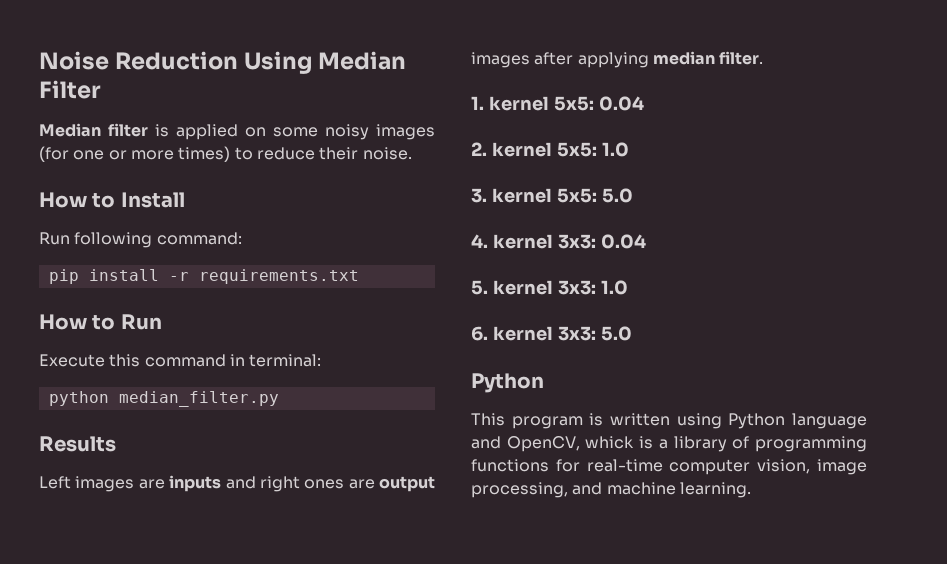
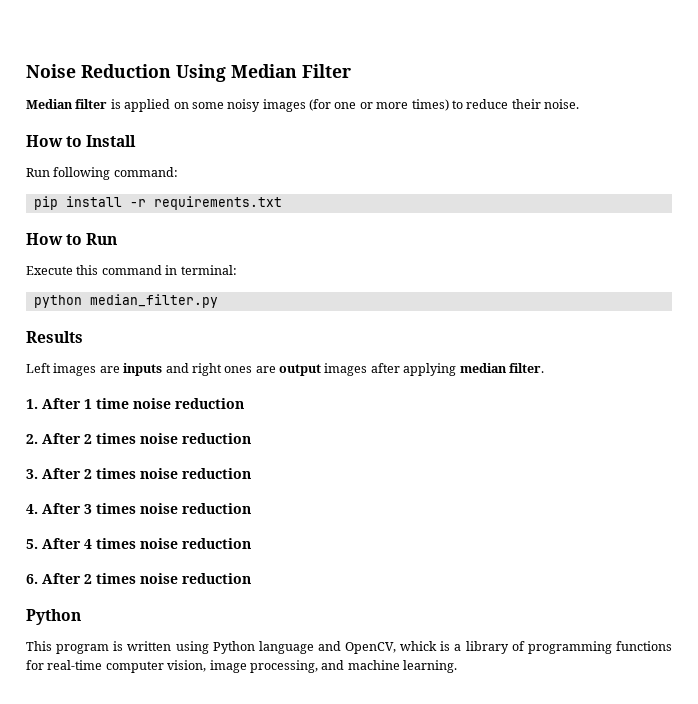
- 1. kernel 5x5: 0.04
- 2. kernel 5x5: 1.0
- 3. kernel 5x5: 5.0
- 4. kernel 3x3: 0.04
- 5. kernel 3x3: 1.0
- 6. kernel 3x3: 5.0
+ 1. After 1 time noise reduction
+ 2. After 2 times noise reduction
+ 3. After 2 times noise reduction
+ 4. After 3 times noise reduction
+ 5. After 4 times noise reduction
+ 6. After 2 times noise reduction

